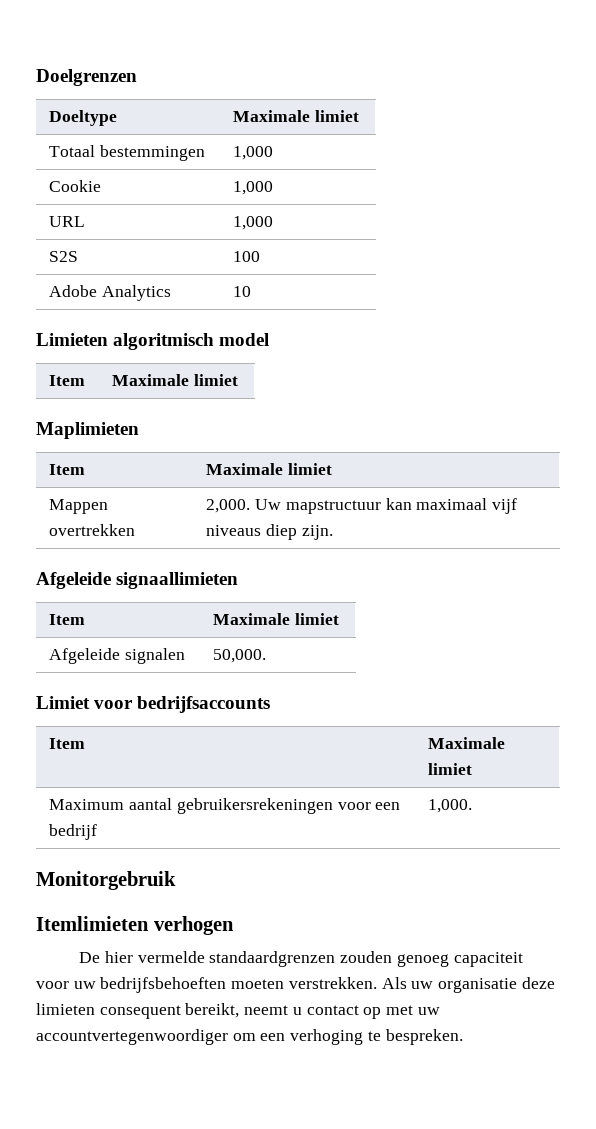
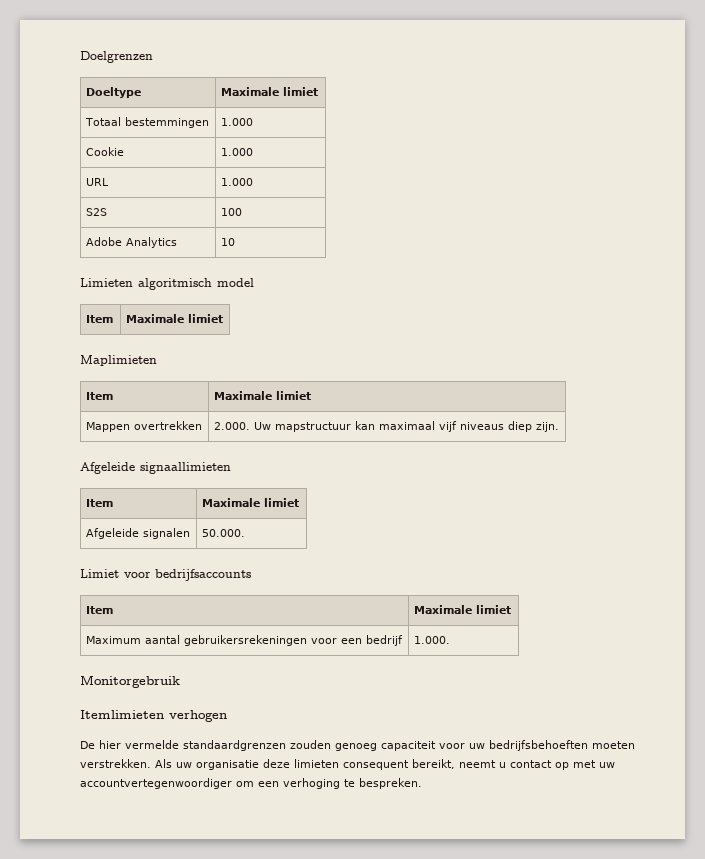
- Totaal bestemmingen | 1,000
+ Totaal bestemmingen | 1.000
- Cookie | 1,000
+ Cookie | 1.000
- URL | 1,000
+ URL | 1.000
- Mappen overtrekken | 2,000. Uw mapstructuur kan maximaal vijf niveaus diep zijn.
+ Mappen overtrekken | 2.000. Uw mapstructuur kan maximaal vijf niveaus diep zijn.
- Afgeleide signalen | 50,000.
+ Afgeleide signalen | 50.000.
- Maximum aantal gebruikersrekeningen voor een bedrijf | 1,000.
+ Maximum aantal gebruikersrekeningen voor een bedrijf | 1.000.

